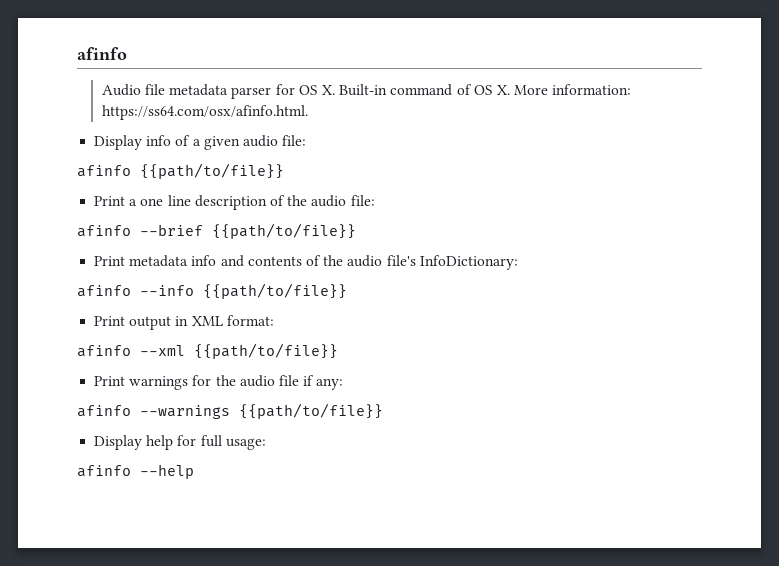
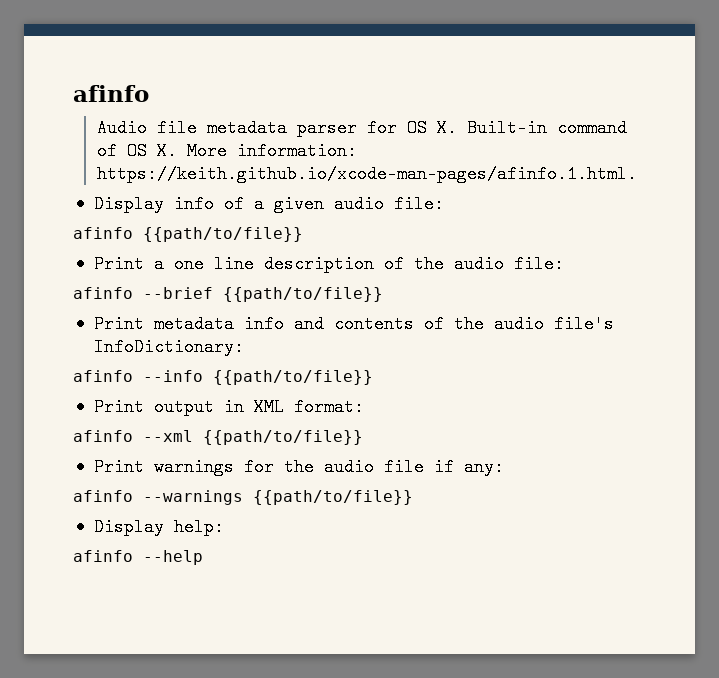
- Audio file metadata parser for OS X. Built-in command of OS X. More information: https://ss64.com/osx/afinfo.html.
+ Audio file metadata parser for OS X. Built-in command of OS X. More information: https://keith.github.io/xcode-man-pages/afinfo.1.html.
- Display help for full usage:
+ Display help:

